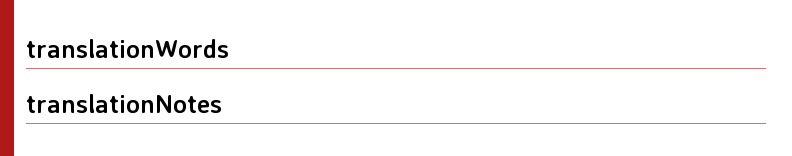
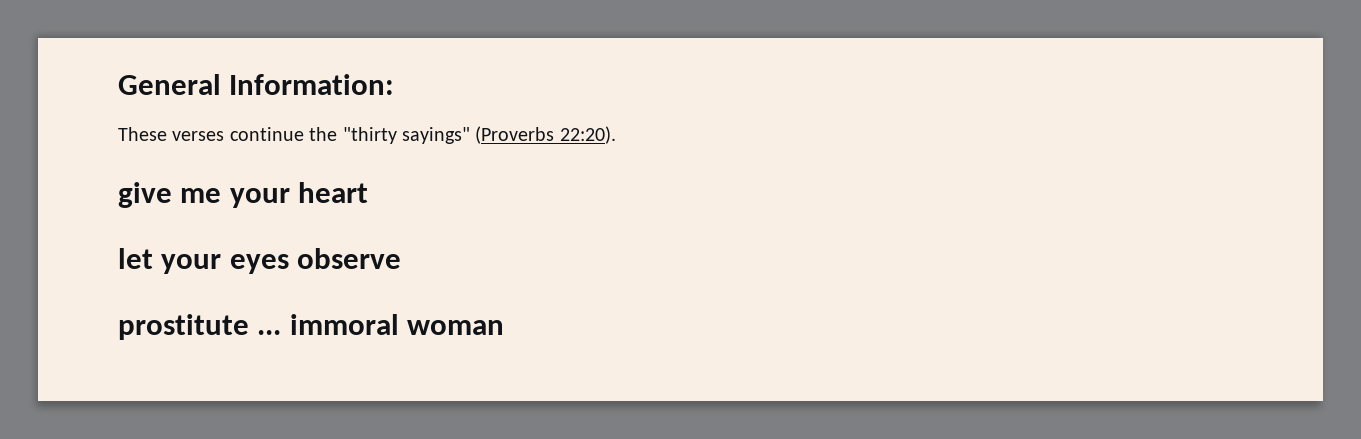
- translationWords
- translationNotes
+ General Information:
+ These verses continue the "thirty sayings" (Proverbs 22:20).
+ give me your heart
+ let your eyes observe
+ prostitute ... immoral woman

